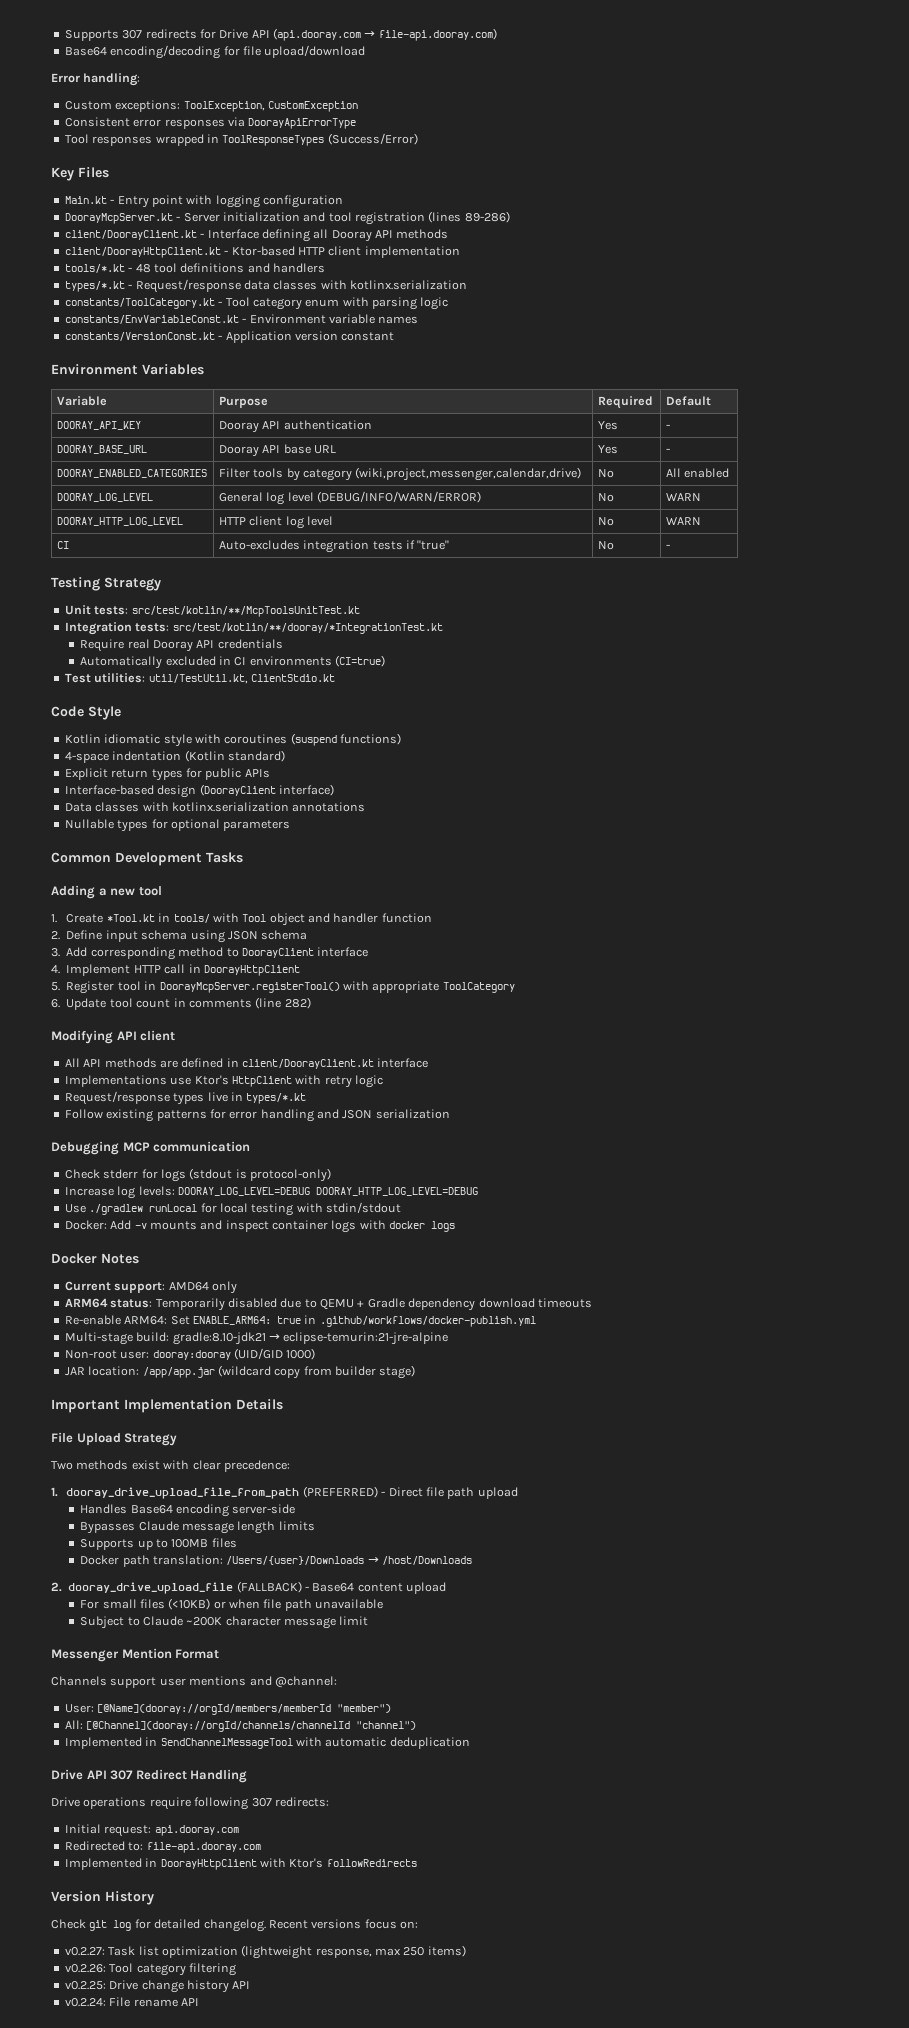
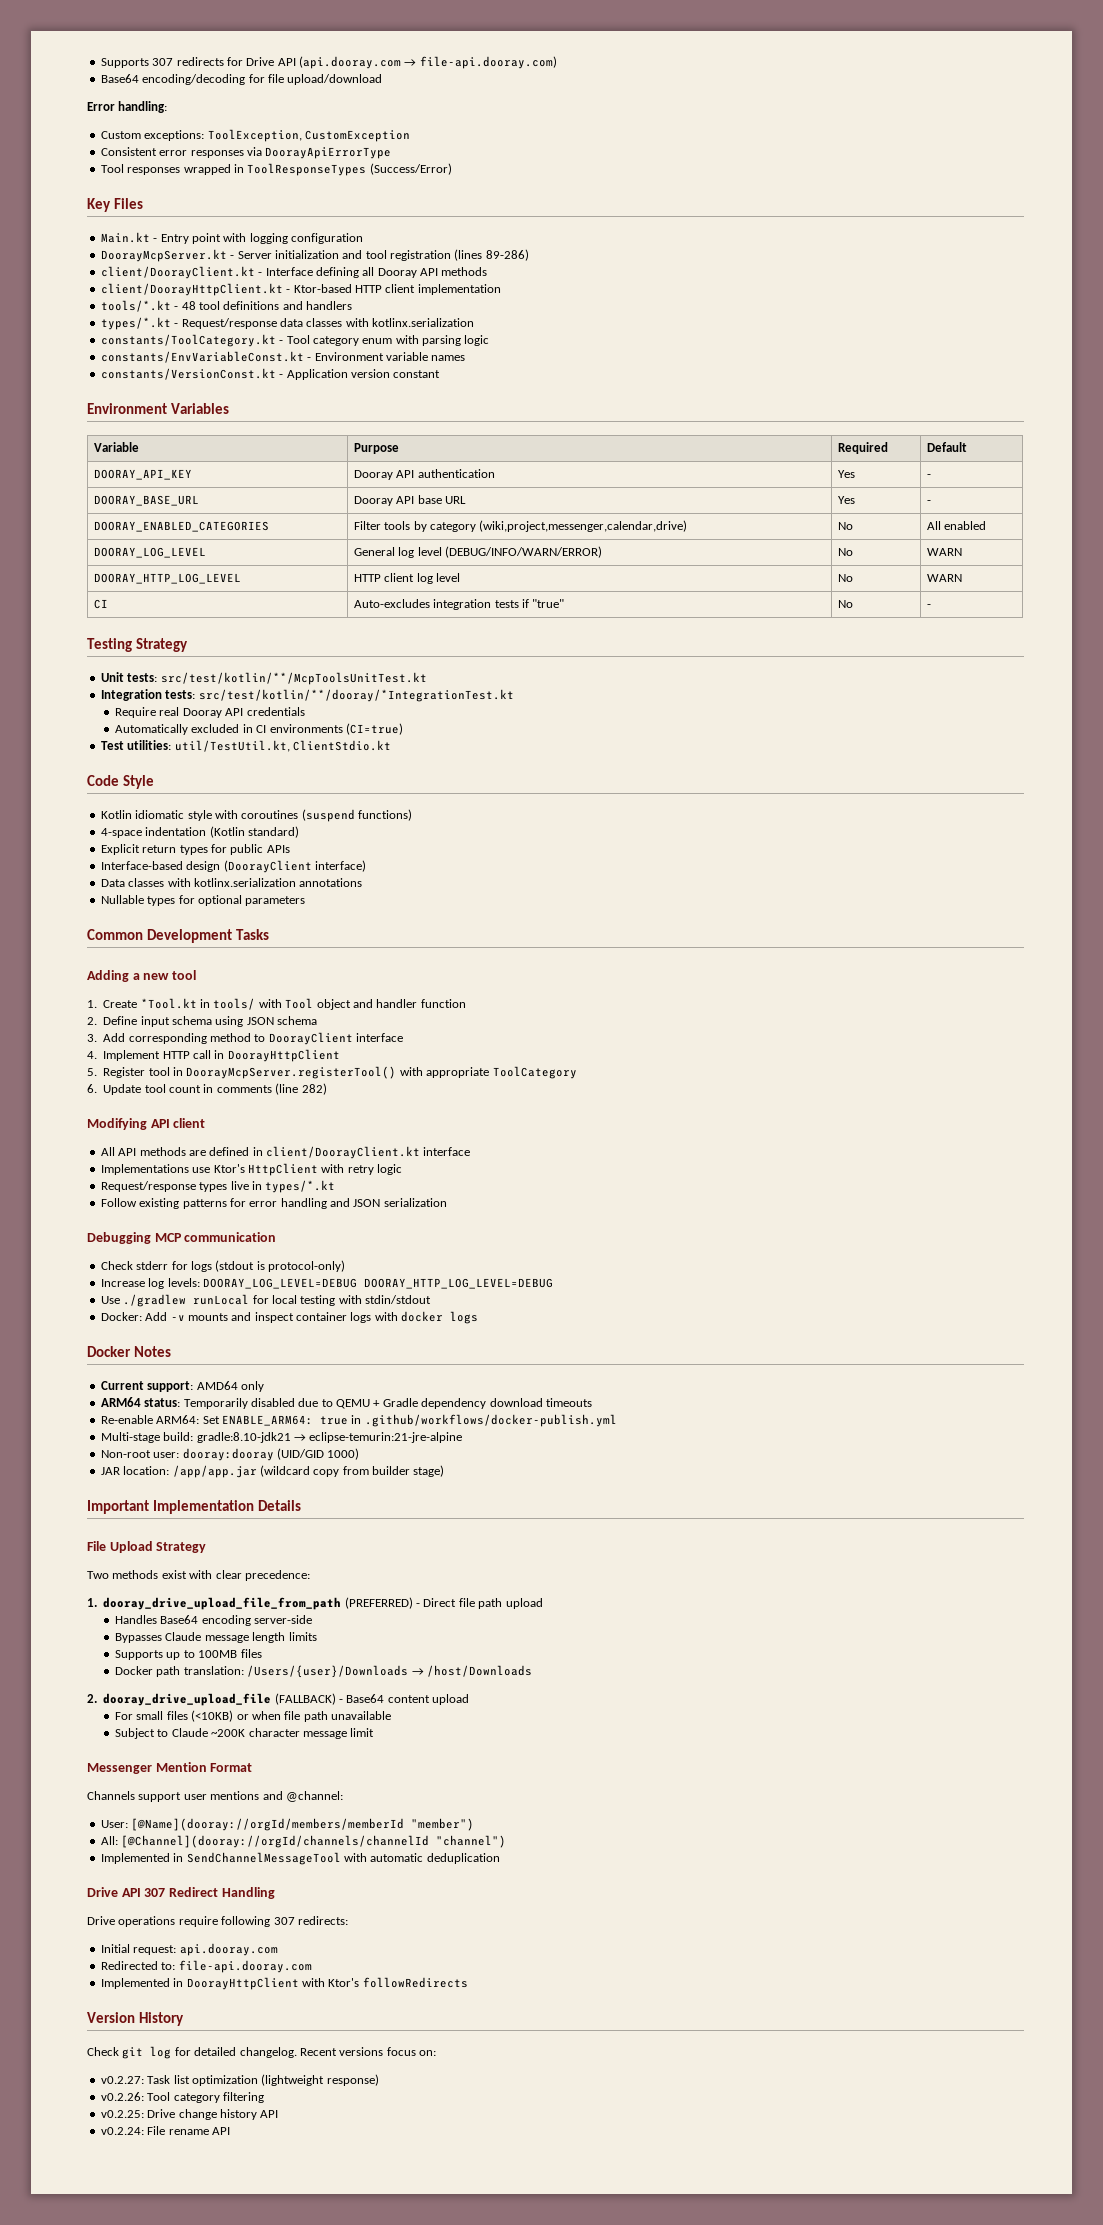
- v0.2.27: Task list optimization (lightweight response, max 250 items)
+ v0.2.27: Task list optimization (lightweight response)

